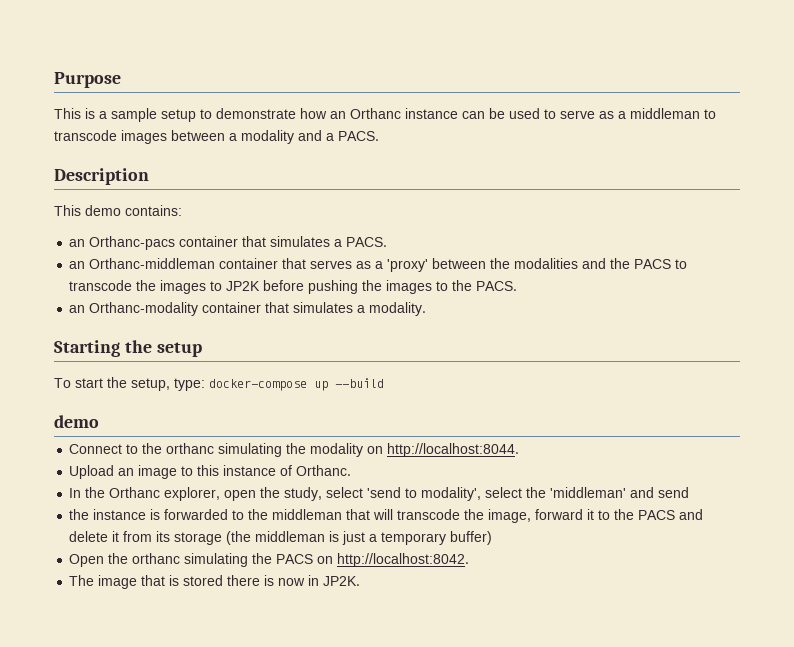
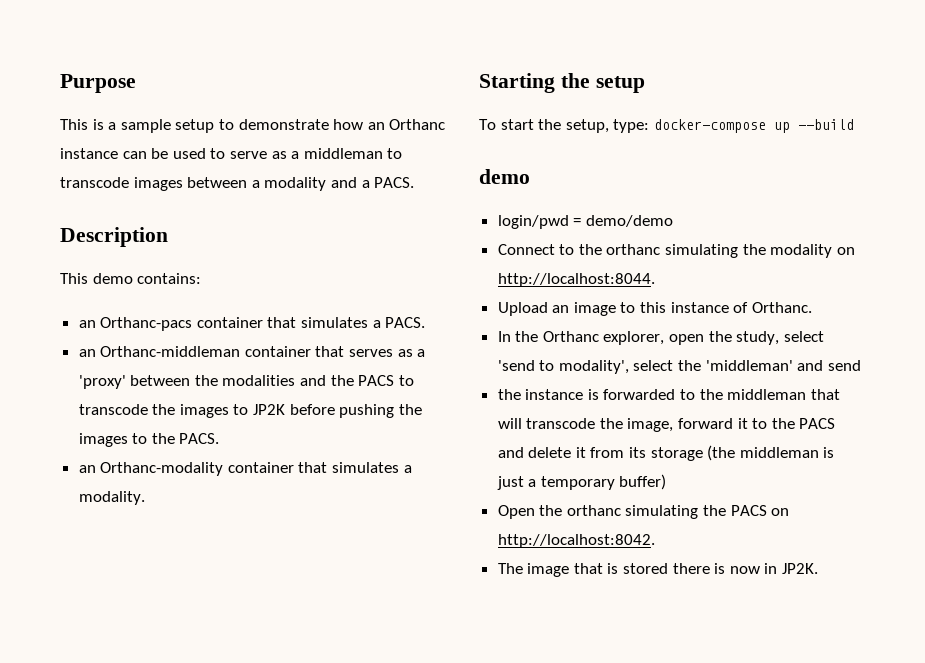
+ login/pwd = demo/demo

